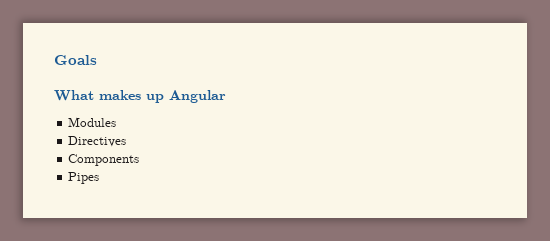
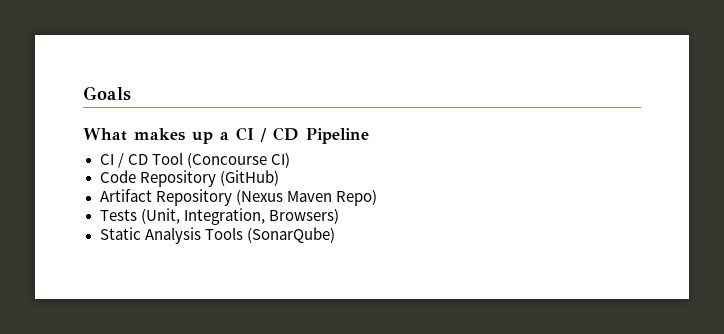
- What makes up Angular
- Modules
- Directives
- Components
- Pipes
+ What makes up a CI / CD Pipeline
+ CI / CD Tool (Concourse CI)
+ Code Repository (GitHub)
+ Artifact Repository (Nexus Maven Repo)
+ Tests (Unit, Integration, Browsers)
+ Static Analysis Tools (SonarQube)

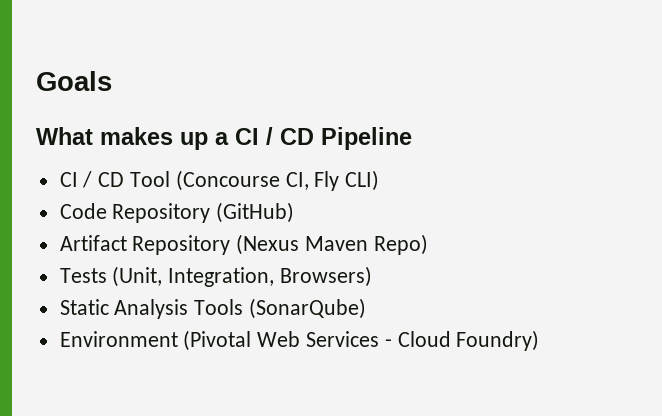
- CI / CD Tool (Concourse CI)
+ CI / CD Tool (Concourse CI, Fly CLI)
+ Environment (Pivotal Web Services - Cloud Foundry)

